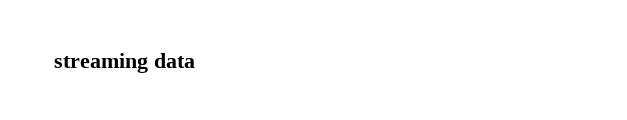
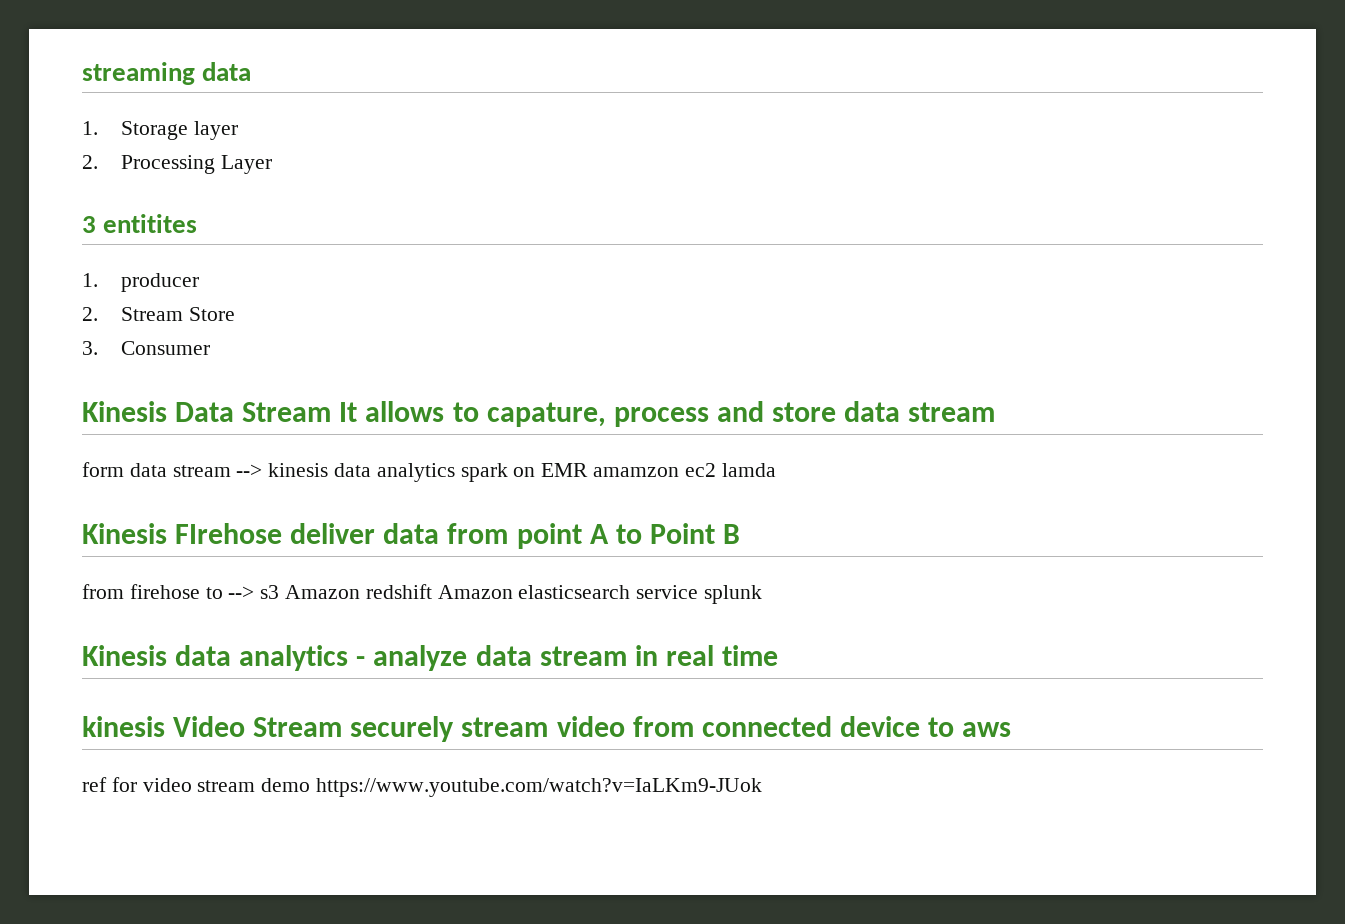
+ 1. Storage layer
+ 2. Processing Layer
+ 3 entitites
+ 1. producer
+ 2. Stream Store
+ 3. Consumer
+ Kinesis Data Stream It allows to capature, process and store data stream
+ form data stream --> kinesis data analytics spark on EMR amamzon ec2 lamda
+ Kinesis FIrehose deliver data from point A to Point B
+ from firehose to --> s3 Amazon redshift Amazon elasticsearch service splunk
+ Kinesis data analytics - analyze data stream in real time
+ kinesis Video Stream securely stream video from connected device to aws
+ ref for video stream demo https://www.youtube.com/watch?v=IaLKm9-JUok

